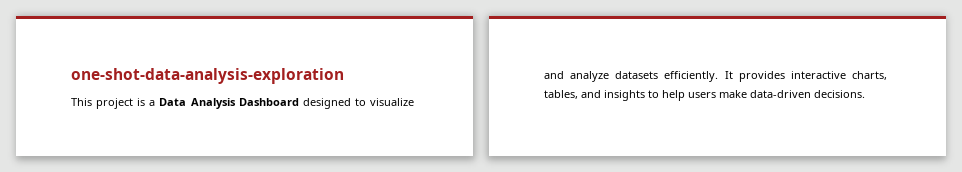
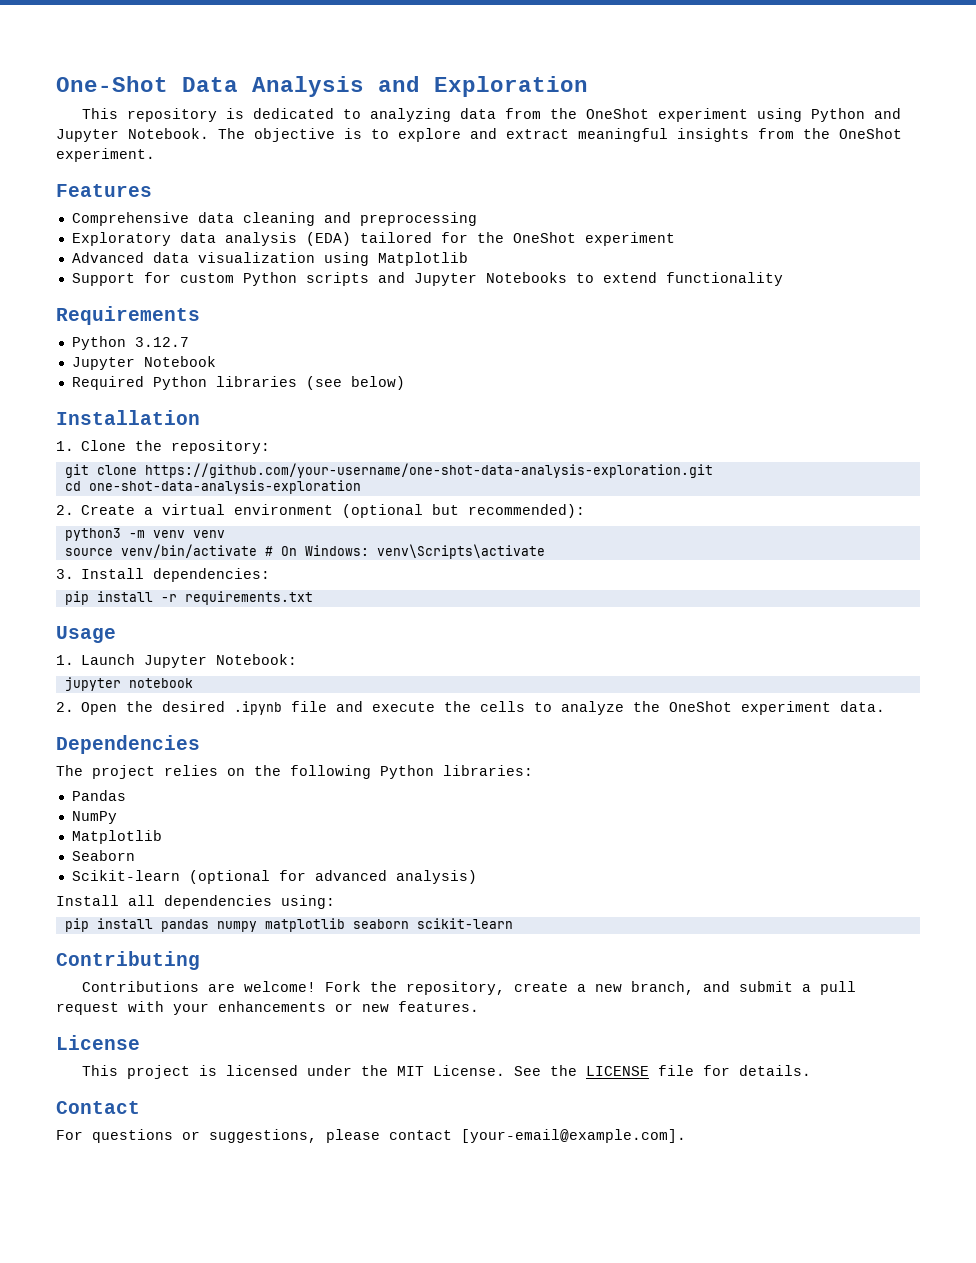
- one-shot-data-analysis-exploration
- This project is a Data Analysis Dashboard designed to visualize and analyze datasets efficiently. It provides interactive charts, tables, and insights to help users make data-driven decisions.
+ One-Shot Data Analysis and Exploration
+ This repository is dedicated to analyzing data from the OneShot experiment using Python and Jupyter Notebook. The objective is to explore and extract meaningful insights from the OneShot experiment.
+ Features
+ Comprehensive data cleaning and preprocessing
+ Exploratory data analysis (EDA) tailored for the OneShot experiment
+ Advanced data visualization using Matplotlib
+ Support for custom Python scripts and Jupyter Notebooks to extend functionality
+ Requirements
+ Python 3.12.7
+ Jupyter Notebook
+ Required Python libraries (see below)
+ Installation
+ 1. Clone the repository:
+ git clone https://github.com/your-username/one-shot-data-analysis-exploration.git
+ cd one-shot-data-analysis-exploration
+ 2. Create a virtual environment (optional but recommended):
+ python3 -m venv venv
+ source venv/bin/activate # On Windows: venv\Scripts\activate
+ 3. Install dependencies:
+ pip install -r requirements.txt
+ Usage
+ 1. Launch Jupyter Notebook:
+ jupyter notebook
+ 2. Open the desired .ipynb file and execute the cells to analyze the OneShot experiment data.
+ Dependencies
+ The project relies on the following Python libraries:
+ Pandas
+ NumPy
+ Matplotlib
+ Seaborn
+ Scikit-learn (optional for advanced analysis)
+ Install all dependencies using:
+ pip install pandas numpy matplotlib seaborn scikit-learn
+ Contributing
+ Contributions are welcome! Fork the repository, create a new branch, and submit a pull request with your enhancements or new features.
+ License
+ This project is licensed under the MIT License. See the LICENSE file for details.
+ Contact
+ For questions or suggestions, please contact [your-email@example.com].

